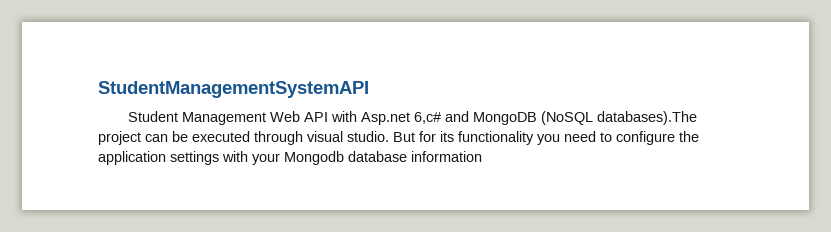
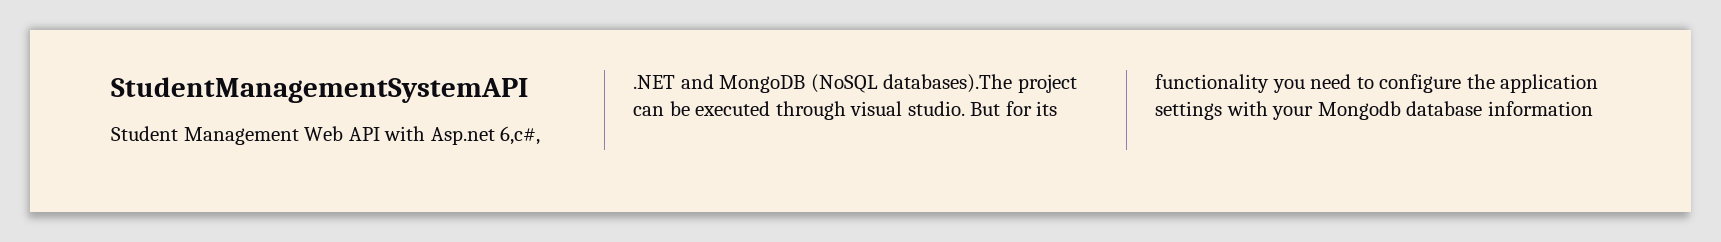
- Student Management Web API with Asp.net 6,c# and MongoDB (NoSQL databases).The project can be executed through visual studio.
+ Student Management Web API with Asp.net 6,c#, .NET and MongoDB (NoSQL databases).The project can be executed through visual studio.

